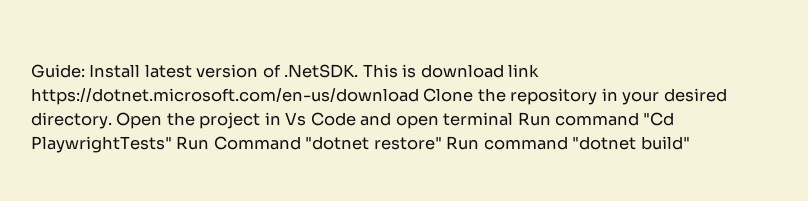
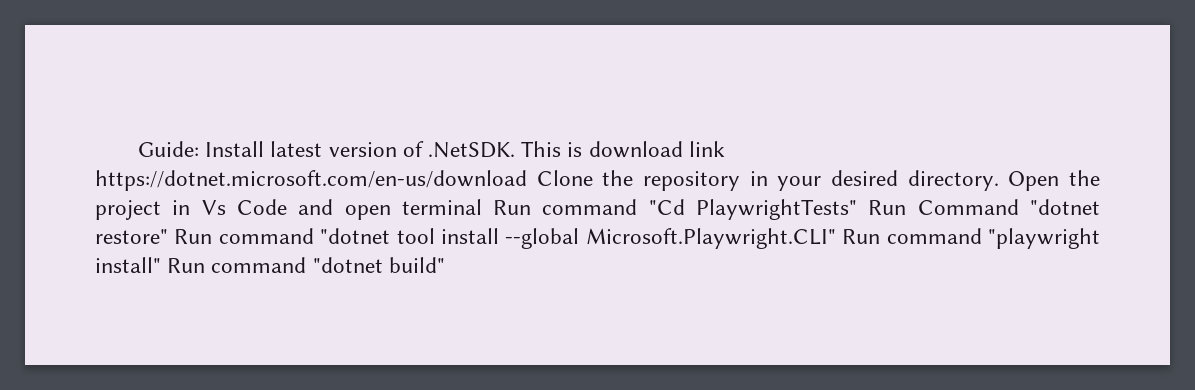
- Open the project in Vs Code and open terminal Run command "Cd PlaywrightTests" Run Command "dotnet restore" Run command "dotnet build"
+ Open the project in Vs Code and open terminal Run command "Cd PlaywrightTests" Run Command "dotnet restore" Run command "dotnet tool install --global Microsoft.Playwright.CLI" Run command "playwright install" Run command "dotnet build"

